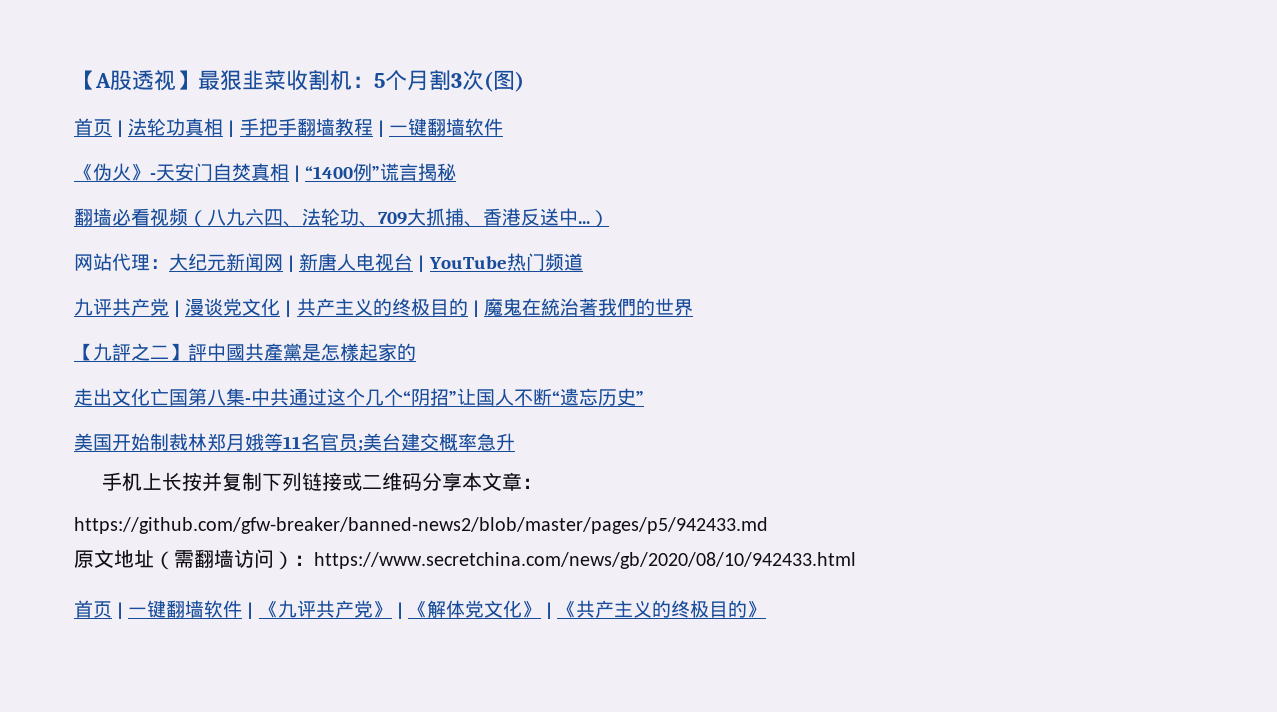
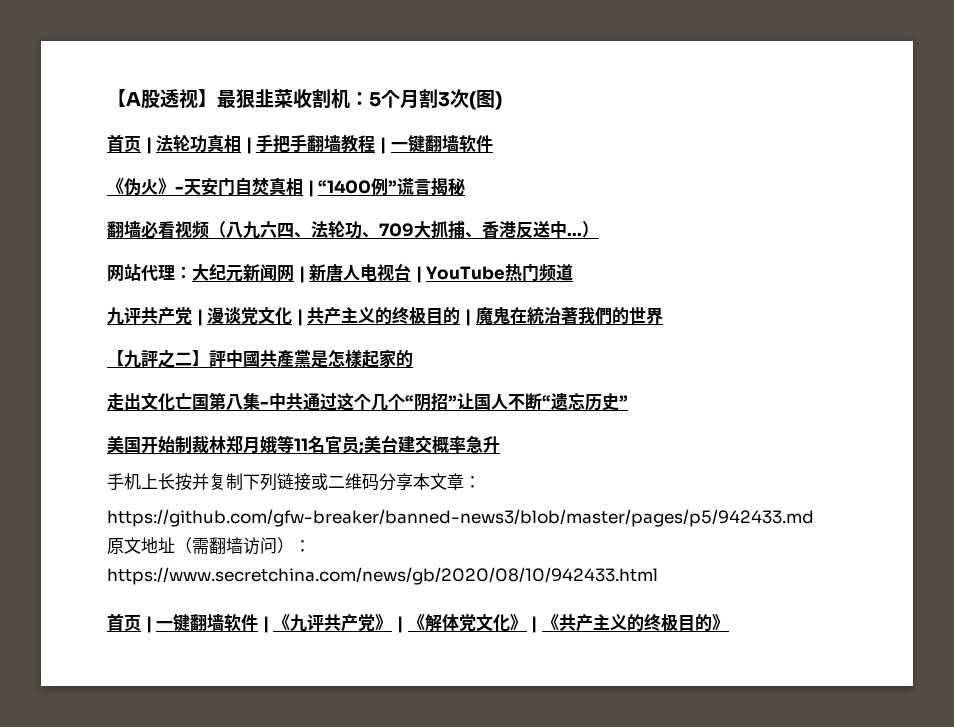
- https://github.com/gfw-breaker/banned-news2/blob/master/pages/p5/942433.md
+ https://github.com/gfw-breaker/banned-news3/blob/master/pages/p5/942433.md

